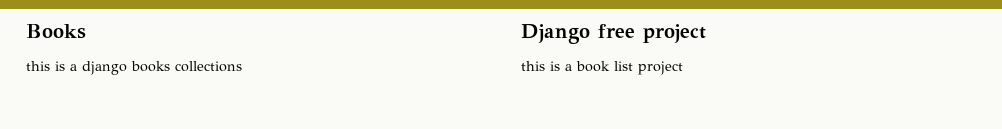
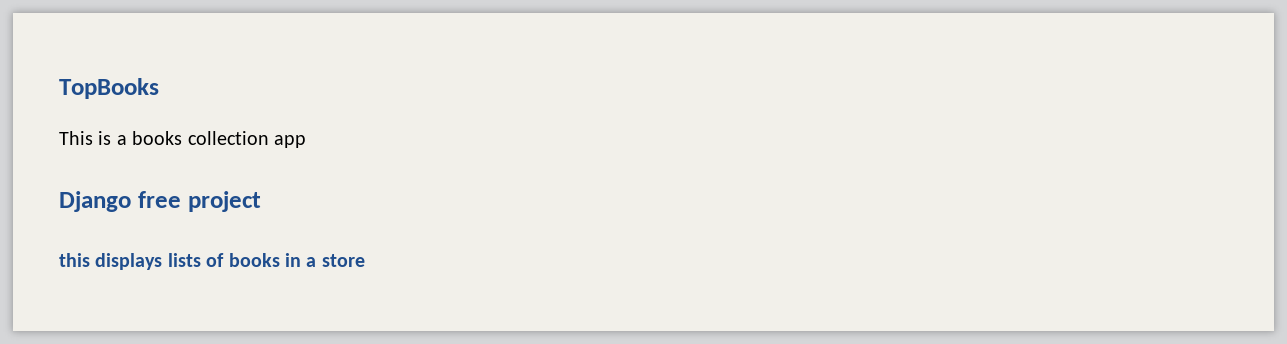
- Books
- this is a django books collections
+ TopBooks
+ This is a books collection app
  Django free project
- this is a book list project
+ this displays lists of books in a store

